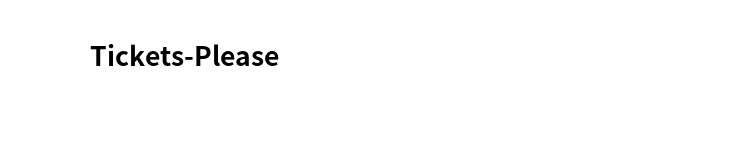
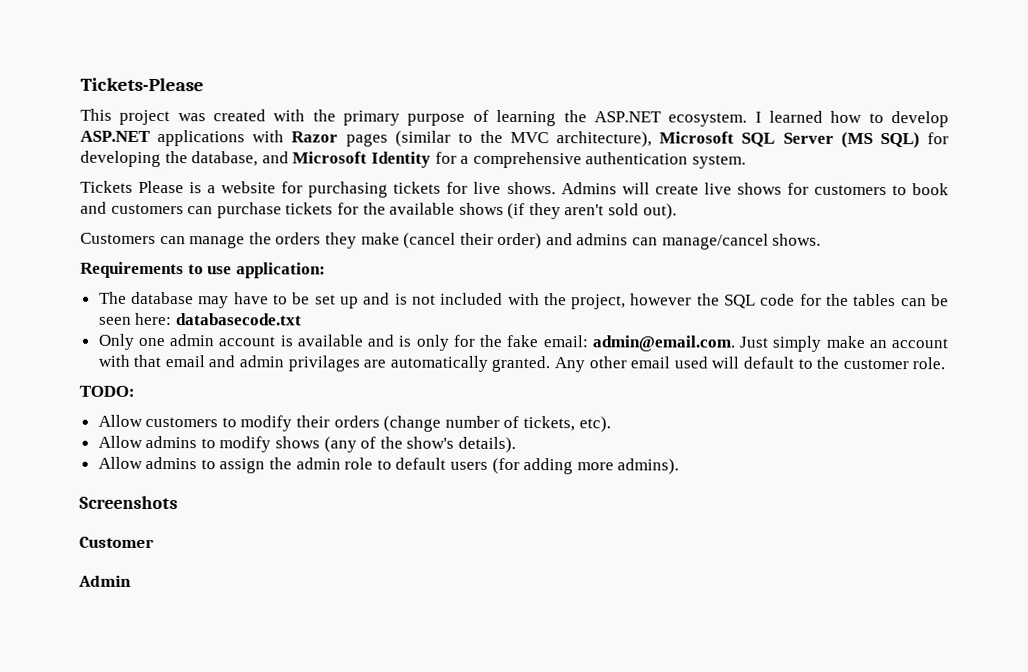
+ This project was created with the primary purpose of learning the ASP.NET ecosystem. I learned how to develop ASP.NET applications with Razor pages (similar to the MVC architecture), Microsoft SQL Server (MS SQL) for developing the database, and Microsoft Identity for a comprehensive authentication system.
+ Tickets Please is a website for purchasing tickets for live shows. Admins will create live shows for customers to book and customers can purchase tickets for the available shows (if they aren't sold out).
+ Customers can manage the orders they make (cancel their order) and admins can manage/cancel shows.
+ Requirements to use application:
+ The database may have to be set up and is not included with the project, however the SQL code for the tables can be seen here: databasecode.txt
+ Only one admin account is available and is only for the fake email: admin@email.com. Just simply make an account with that email and admin privilages are automatically granted. Any other email used will default to the customer role.
+ TODO:
+ Allow customers to modify their orders (change number of tickets, etc).
+ Allow admins to modify shows (any of the show's details).
+ Allow admins to assign the admin role to default users (for adding more admins).
+ Screenshots
+ Customer
+ Admin

